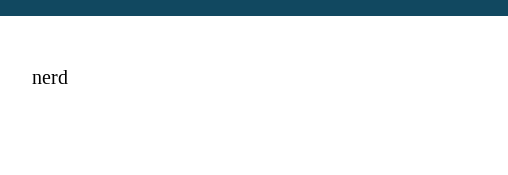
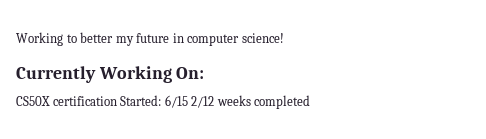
- nerd
+ Working to better my future in computer science!
+ Currently Working On:
+ CS50X certification Started: 6/15 2/12 weeks completed

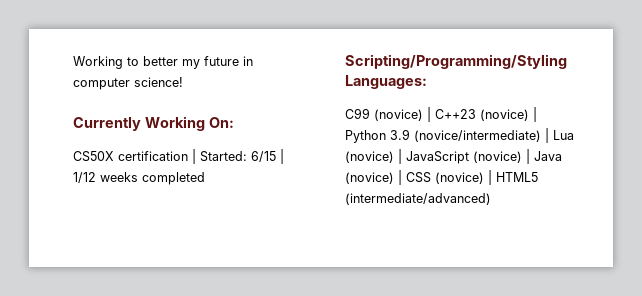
- CS50X certification Started: 6/15 2/12 weeks completed
+ CS50X certification | Started: 6/15 | 1/12 weeks completed
+ Scripting/Programming/Styling Languages:
+ C99 (novice) | C++23 (novice) | Python 3.9 (novice/intermediate) | Lua (novice) | JavaScript (novice) | Java (novice) | CSS (novice) | HTML5 (intermediate/advanced)

